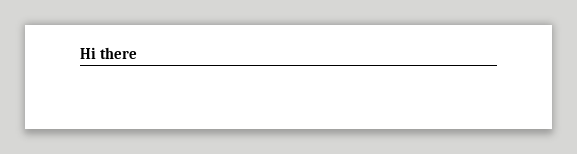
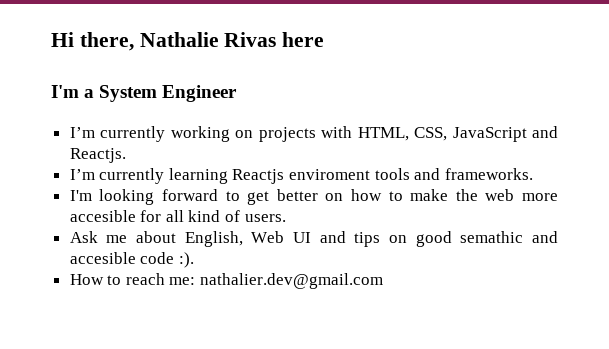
- Hi there
+ Hi there, Nathalie Rivas here
+ I'm a System Engineer
+ I’m currently working on projects with HTML, CSS, JavaScript and Reactjs.
+ I’m currently learning Reactjs enviroment tools and frameworks.
+ I'm looking forward to get better on how to make the web more accesible for all kind of users.
+ Ask me about English, Web UI and tips on good semathic and accesible code :).
+ How to reach me: nathalier.dev@gmail.com

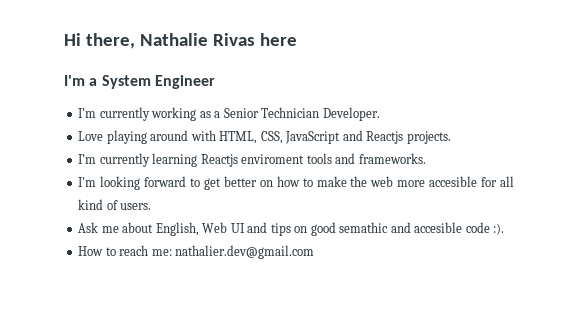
- I’m currently working on projects with HTML, CSS, JavaScript and Reactjs.
+ I’m currently working as a Senior Technician Developer.
+ Love playing around with HTML, CSS, JavaScript and Reactjs projects.

